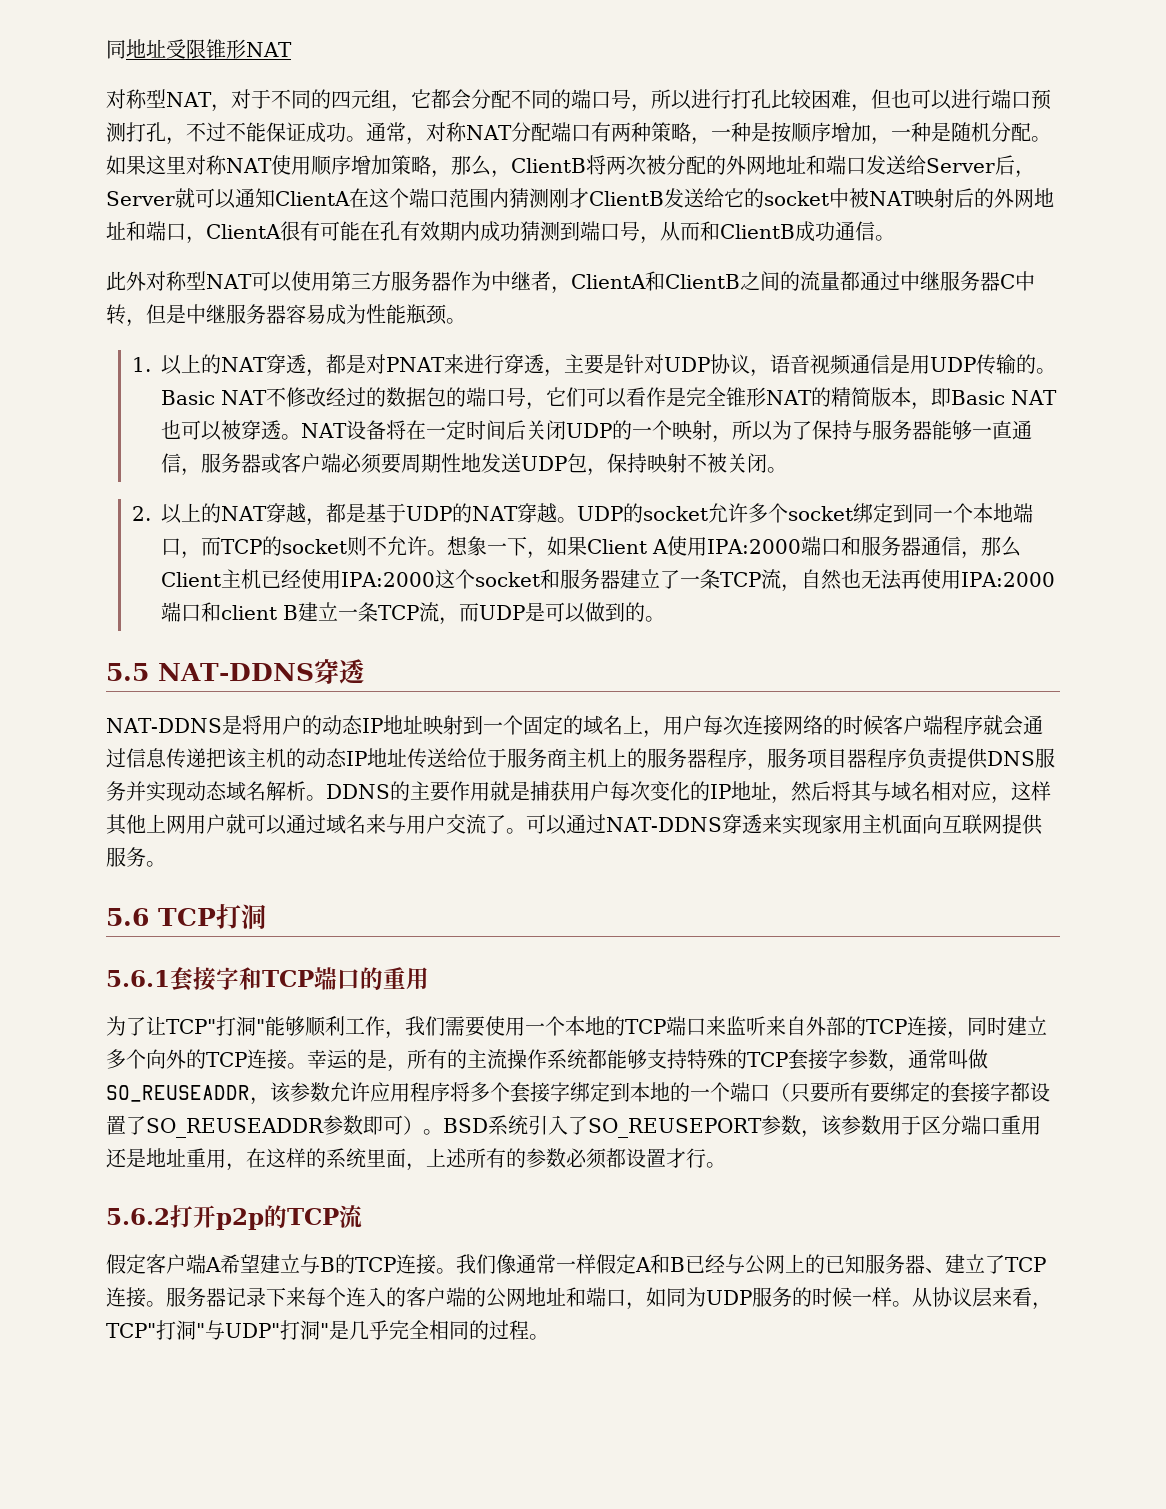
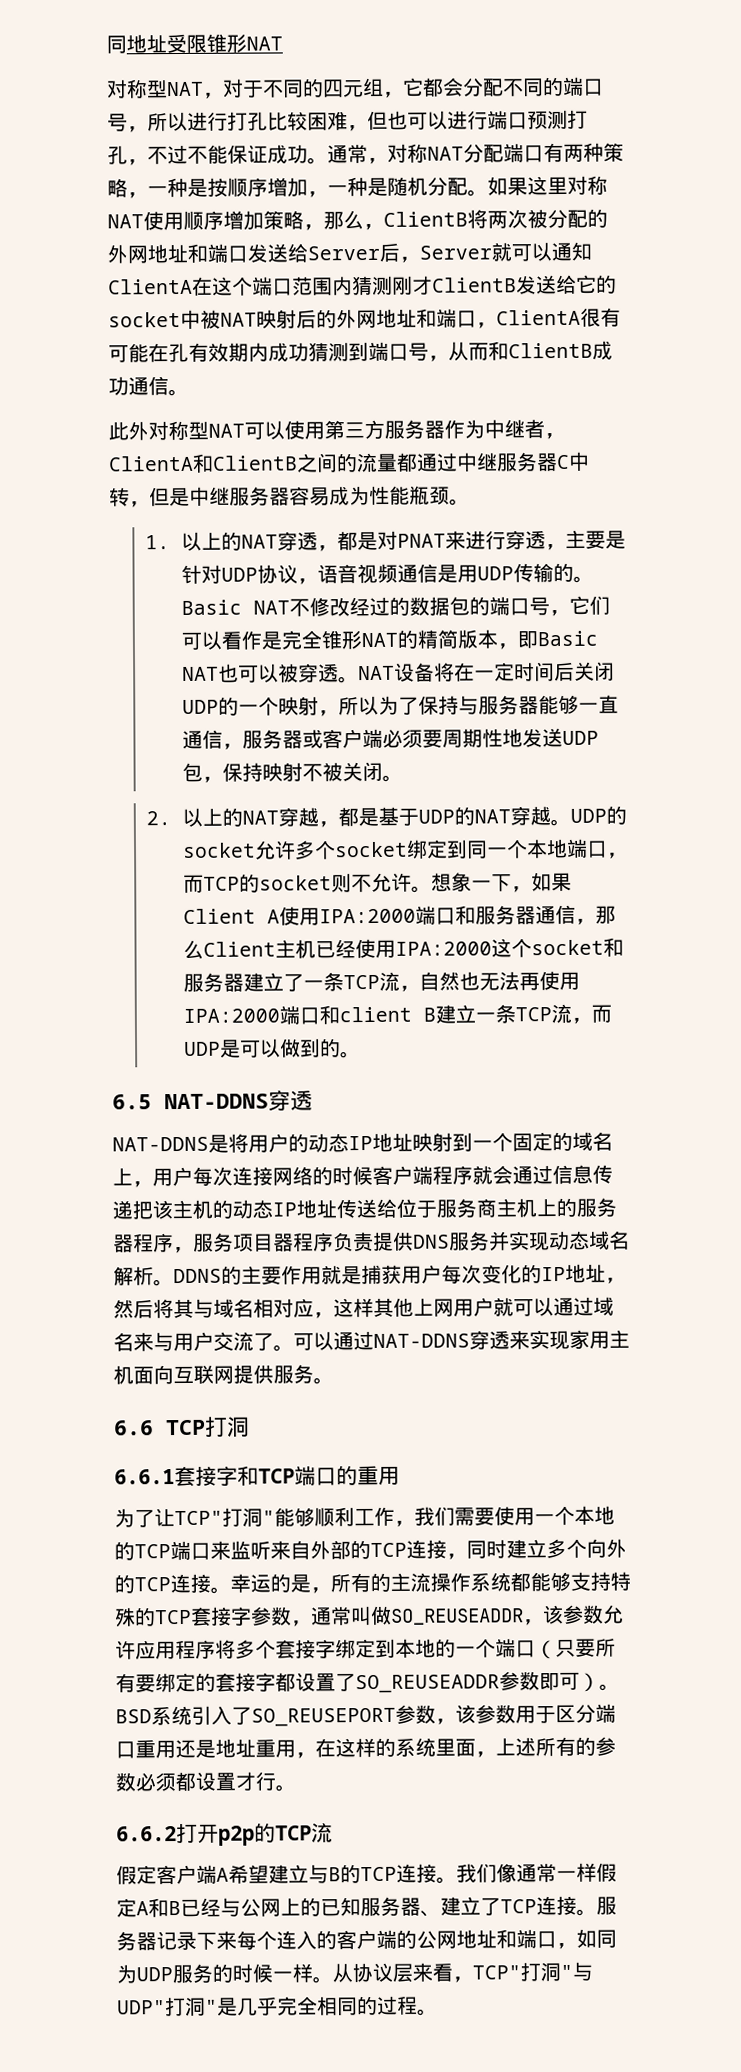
- 5.5 NAT-DDNS穿透
+ 6.5 NAT-DDNS穿透
- 5.6 TCP打洞
+ 6.6 TCP打洞
- 5.6.1套接字和TCP端口的重用
+ 6.6.1套接字和TCP端口的重用
- 5.6.2打开p2p的TCP流
+ 6.6.2打开p2p的TCP流

